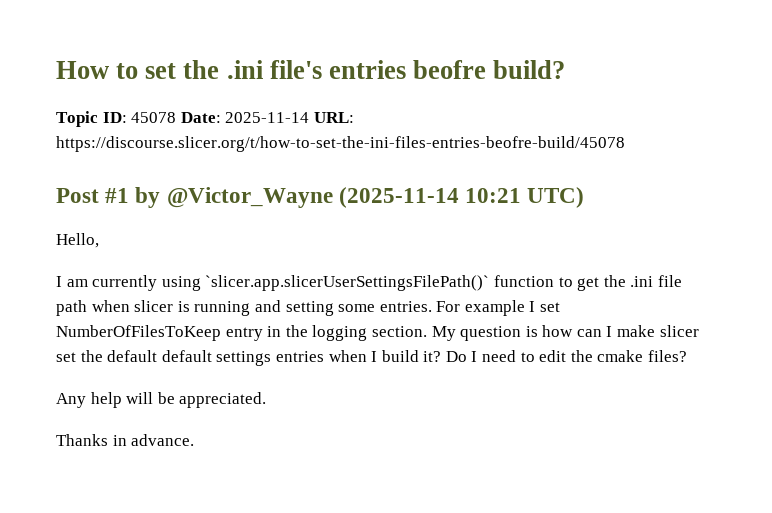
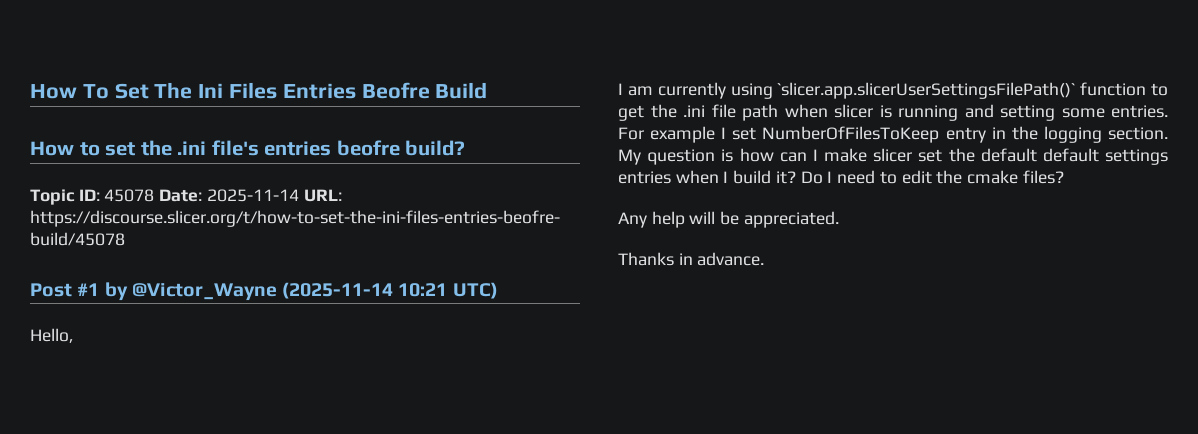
+ How To Set The Ini Files Entries Beofre Build

